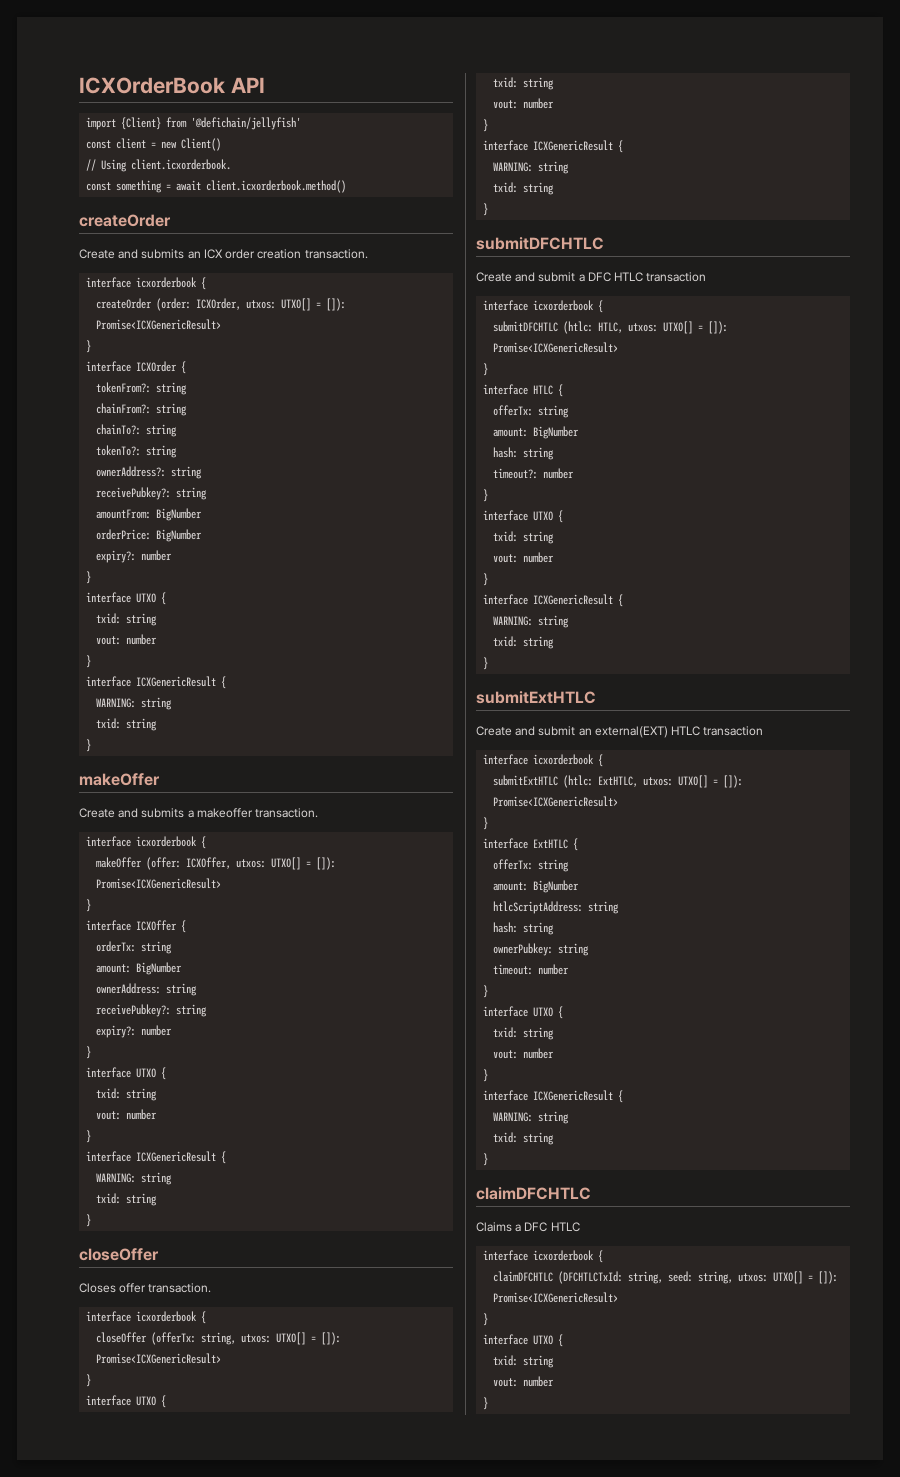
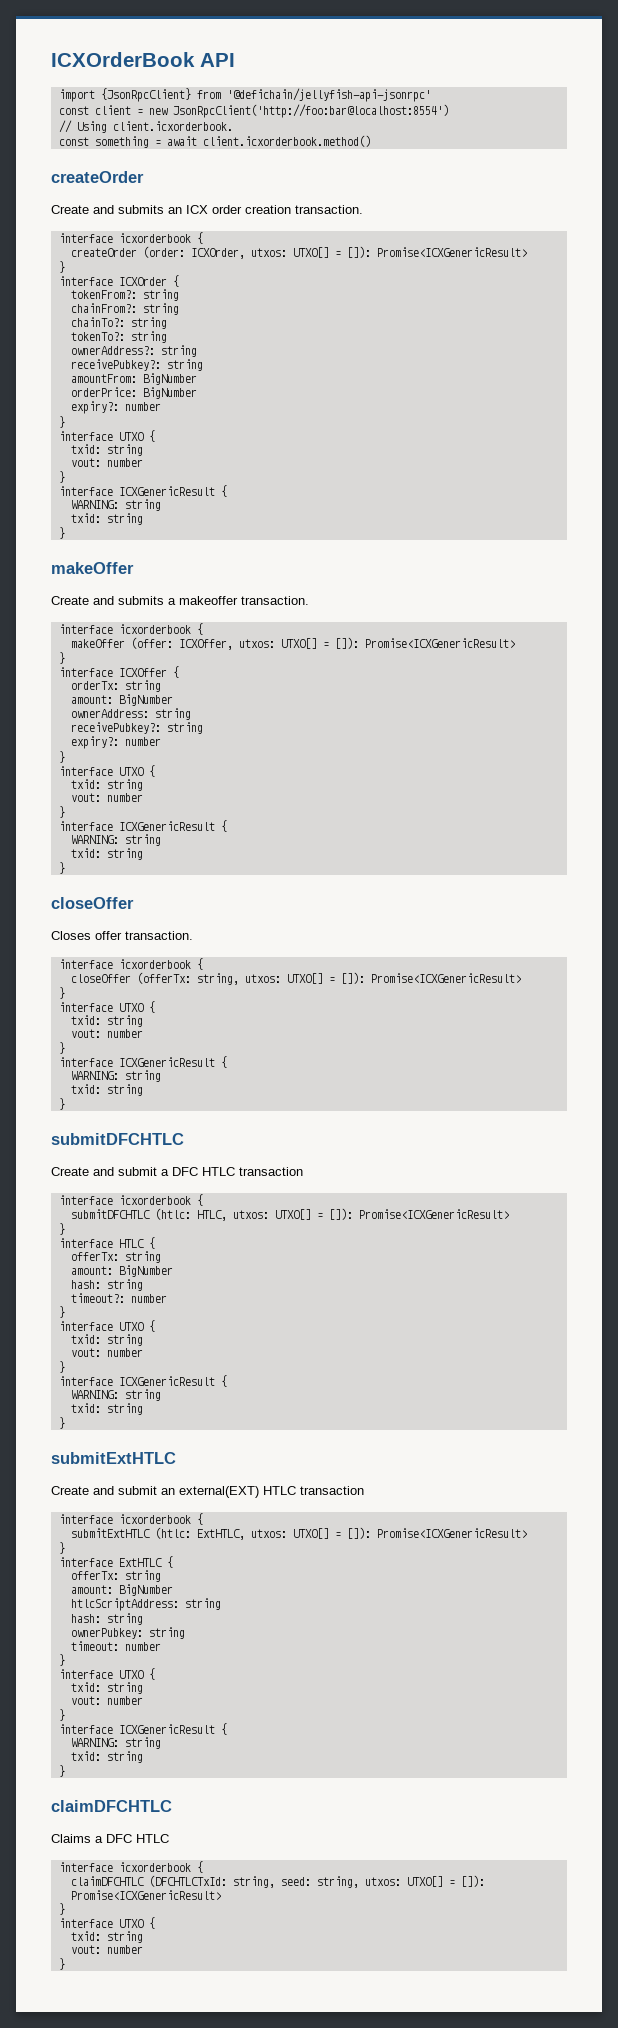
- import {Client} from '@defichain/jellyfish'
+ import {JsonRpcClient} from '@defichain/jellyfish-api-jsonrpc'
- const client = new Client()
+ const client = new JsonRpcClient('http://foo:bar@localhost:8554')

